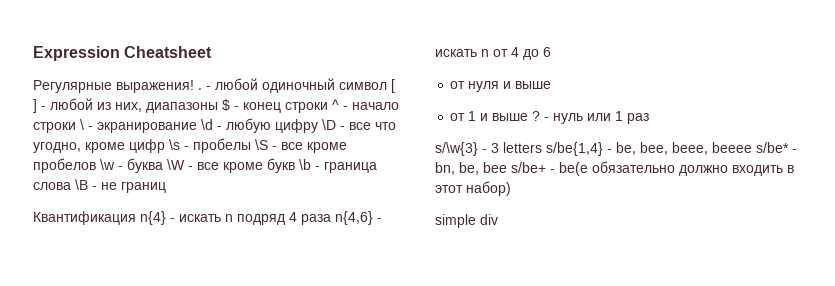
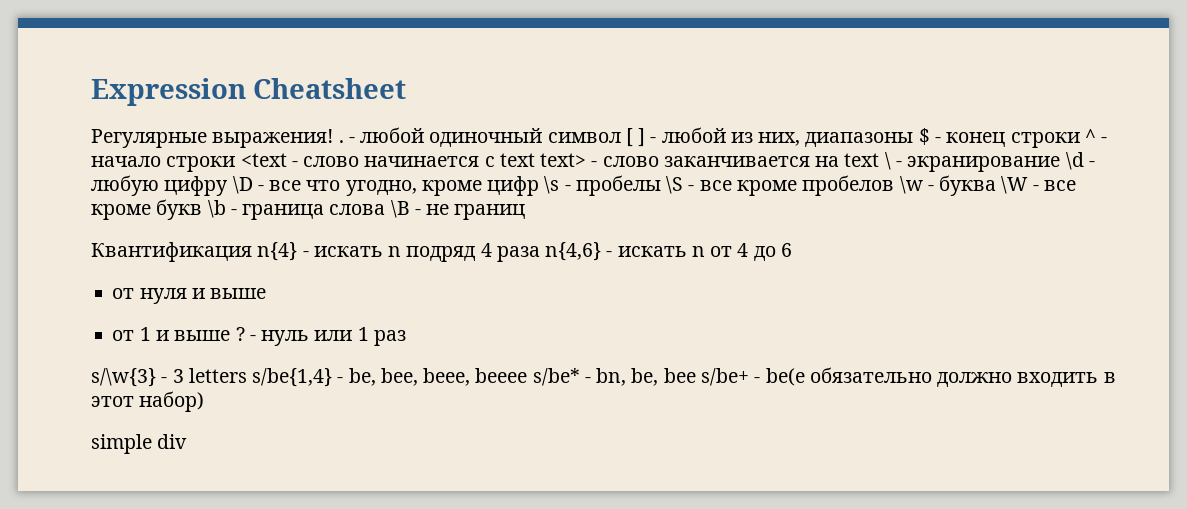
- - любой одиночный символ [ ] - любой из них, диапазоны $ - конец строки ^ - начало строки \ - экранирование \d - любую цифру \D - все что угодно, кроме цифр \s - пробелы \S - все кроме пробелов \w - буква \W - все кроме букв \b - граница слова \B - не границ
+ - любой одиночный символ [ ] - любой из них, диапазоны $ - конец строки ^ - начало строки <text - слово начинается с text text> - слово заканчивается на text \ - экранирование \d - любую цифру \D - все что угодно, кроме цифр \s - пробелы \S - все кроме пробелов \w - буква \W - все кроме букв \b - граница слова \B - не границ

